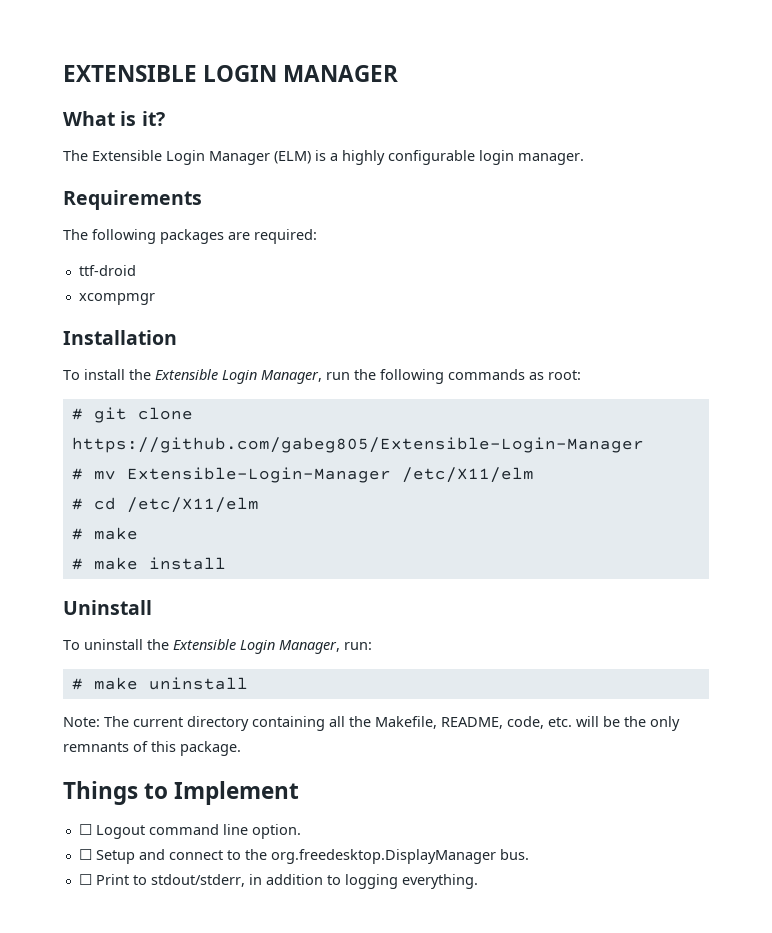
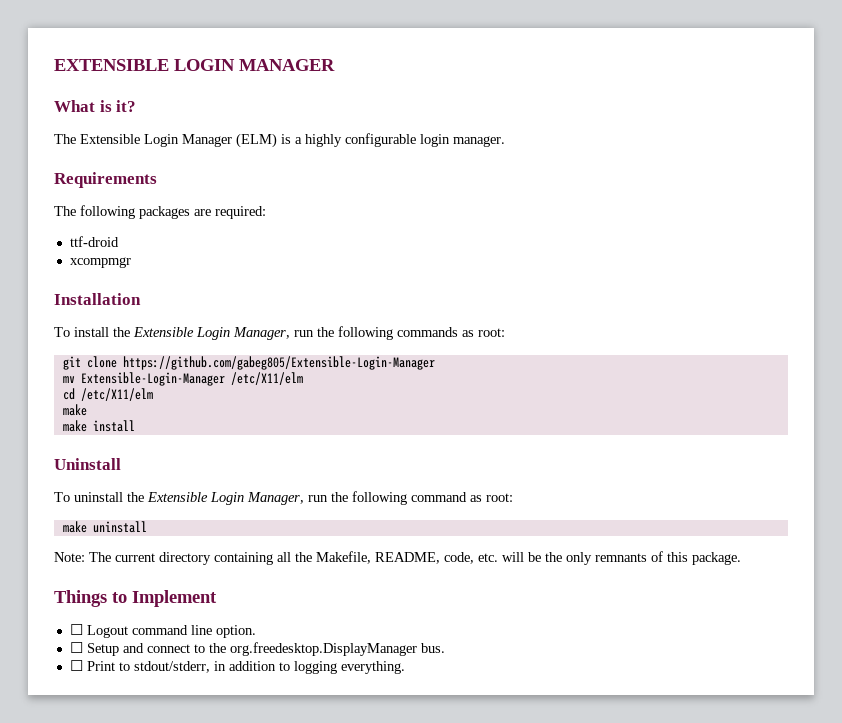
- # git clone https://github.com/gabeg805/Extensible-Login-Manager
+ git clone https://github.com/gabeg805/Extensible-Login-Manager
- # mv Extensible-Login-Manager /etc/X11/elm
+ mv Extensible-Login-Manager /etc/X11/elm
- # cd /etc/X11/elm
- # make
+ cd /etc/X11/elm
+ make
- # make install
+ make install
- To uninstall the Extensible Login Manager, run:
- # make uninstall
+ To uninstall the Extensible Login Manager, run the following command as root:
+ make uninstall

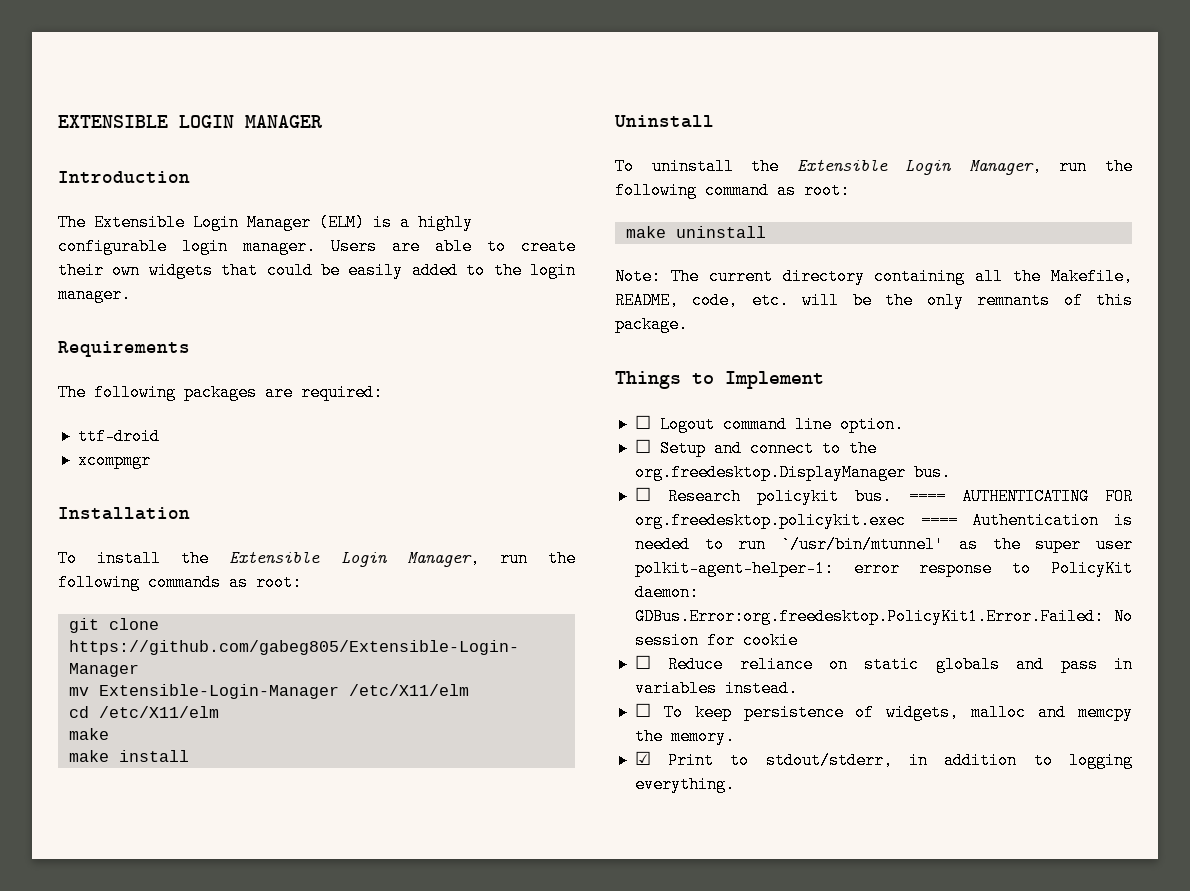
- What is it?
+ Introduction
+ Users are able to create their own widgets that could be easily added to the login manager.
- ☐ Print to stdout/stderr, in addition to logging everything.
+ ☐ Research policykit bus. ==== AUTHENTICATING FOR org.freedesktop.policykit.exec ==== Authentication is needed to run `/usr/bin/mtunnel' as the super user polkit-agent-helper-1: error response to PolicyKit daemon: GDBus.Error:org.freedesktop.PolicyKit1.Error.Failed: No session for cookie
+ ☐ Reduce reliance on static globals and pass in variables instead.
+ ☐ To keep persistence of widgets, malloc and memcpy the memory.
+ ☑ Print to stdout/stderr, in addition to logging everything.

